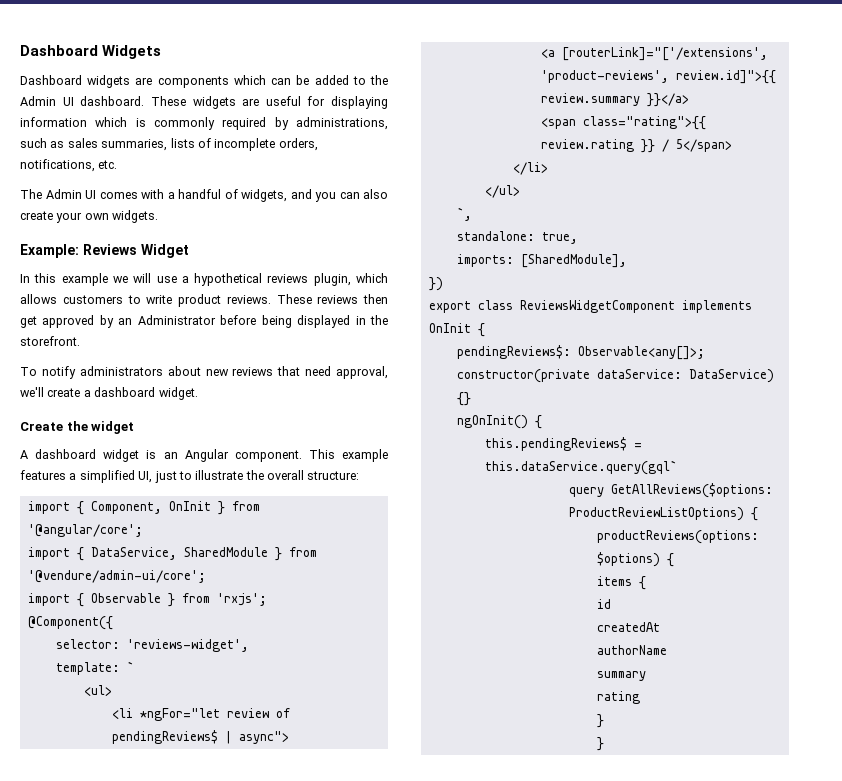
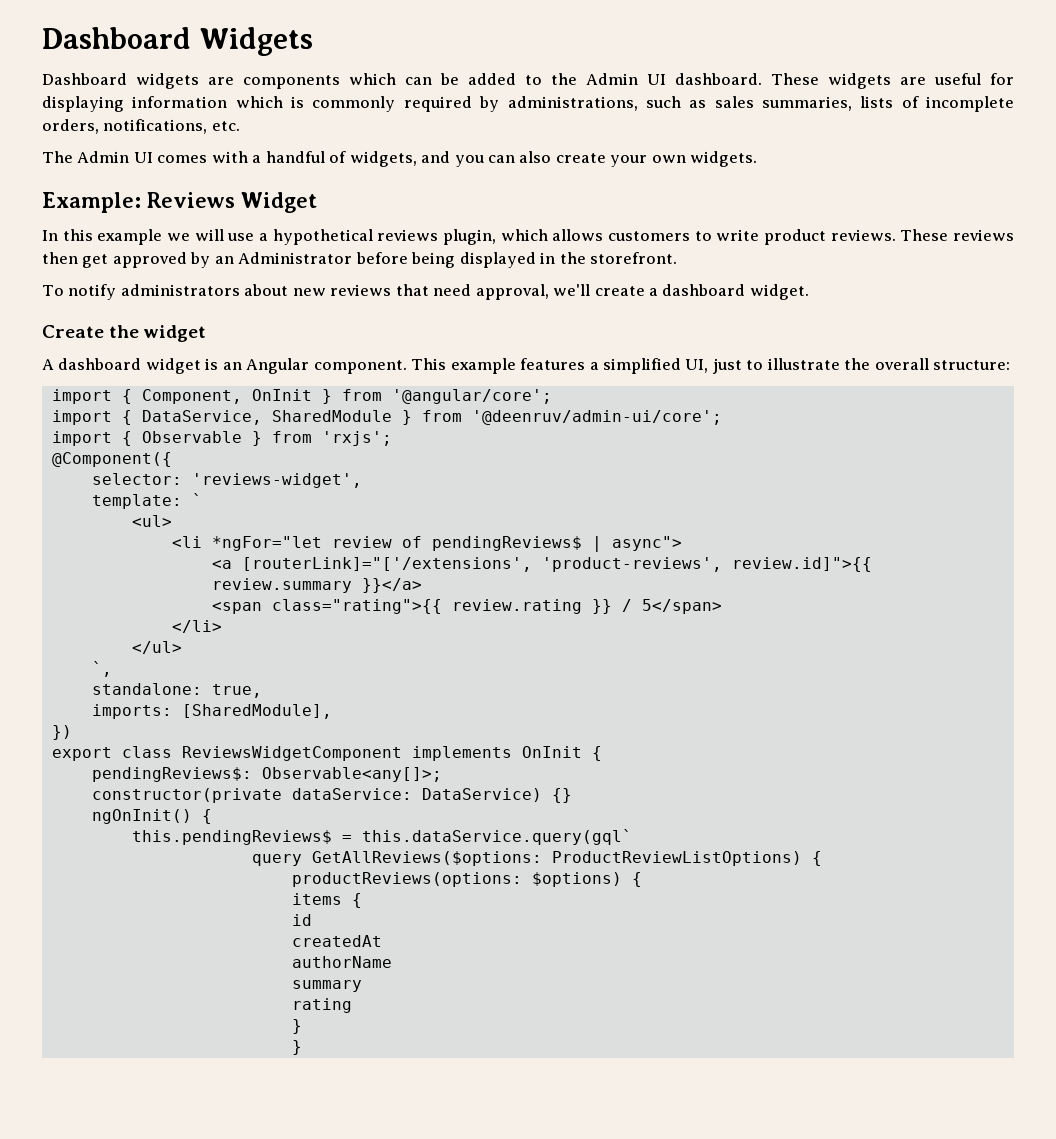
- import { DataService, SharedModule } from '@vendure/admin-ui/core';
+ import { DataService, SharedModule } from '@deenruv/admin-ui/core';

